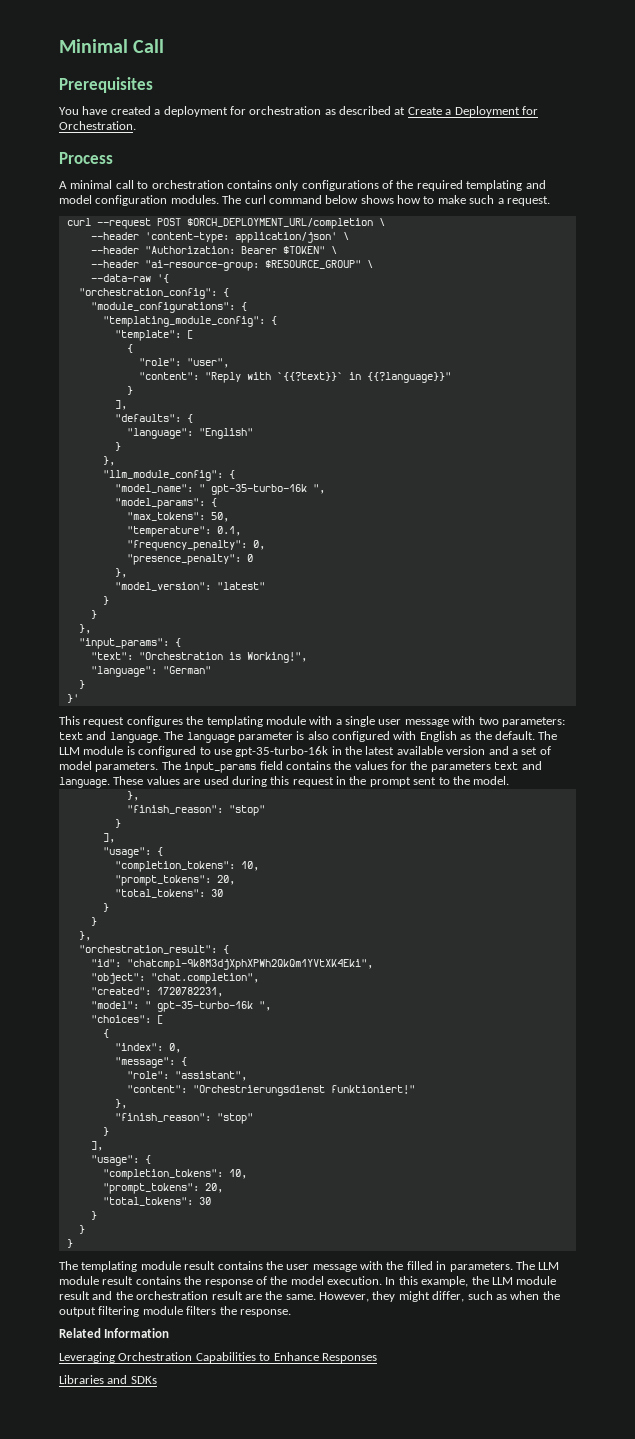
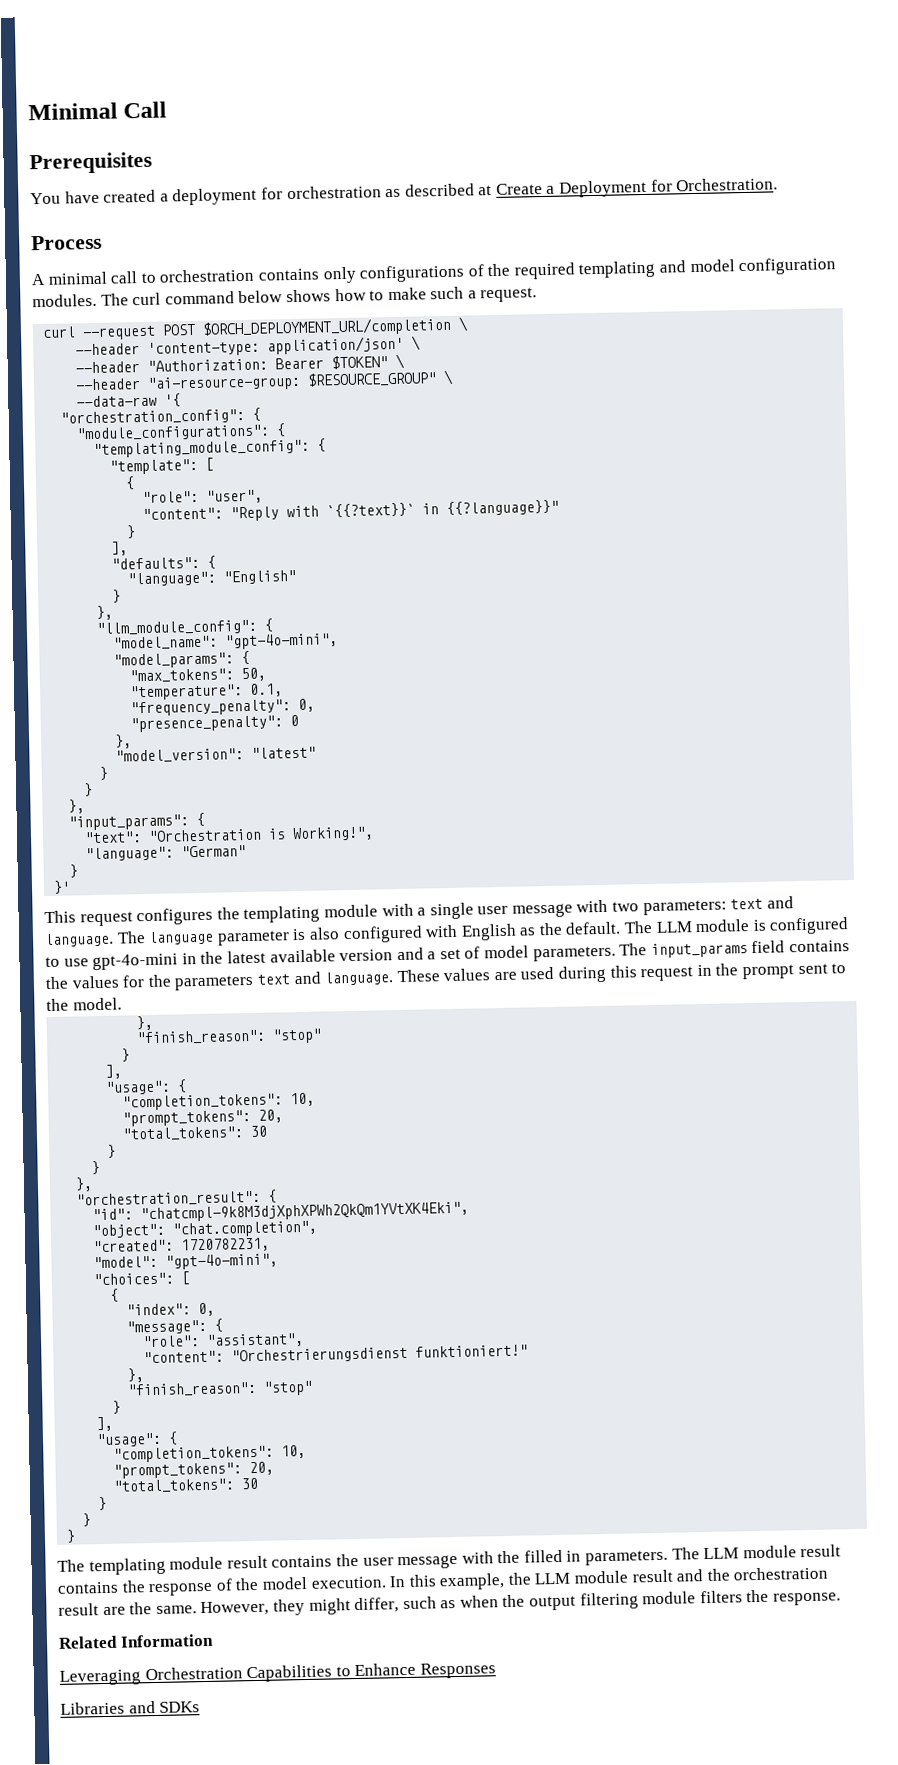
- "model_name": " gpt-35-turbo-16k ",
+ "model_name": "gpt-4o-mini",
- The LLM module is configured to use gpt-35-turbo-16k in the latest available version and a set of model parameters.
+ The LLM module is configured to use gpt-4o-mini in the latest available version and a set of model parameters.
- "model": " gpt-35-turbo-16k ",
+ "model": "gpt-4o-mini",

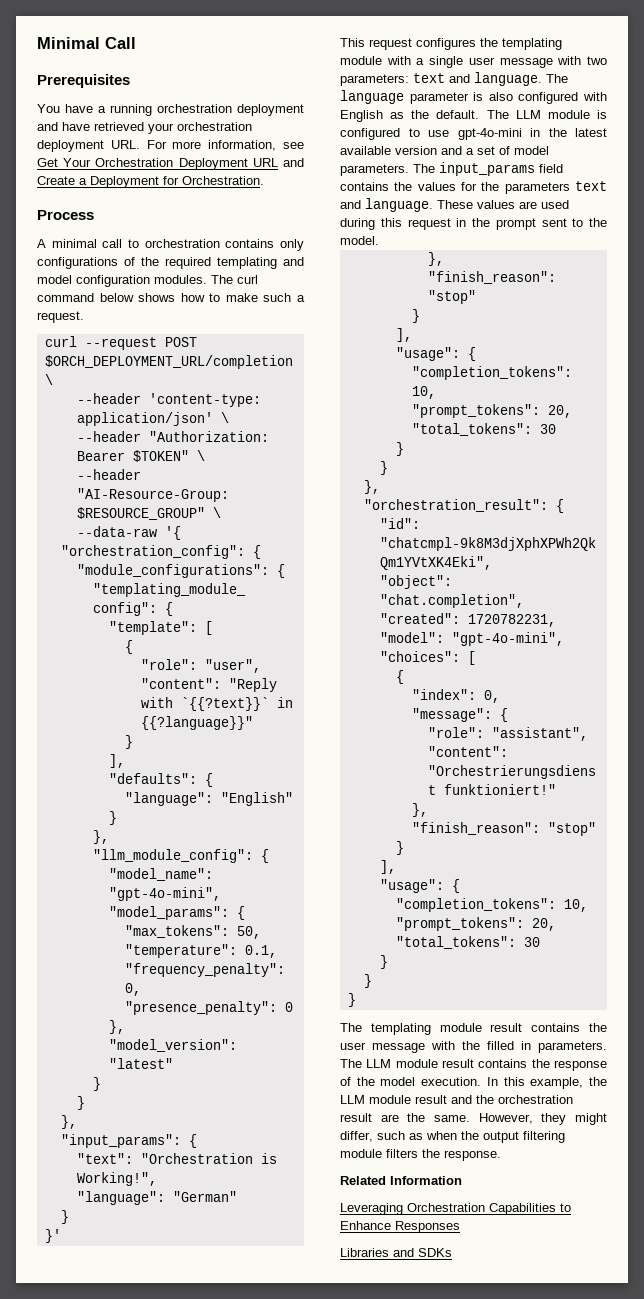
- You have created a deployment for orchestration as described at Create a Deployment for Orchestration.
+ You have a running orchestration deployment and have retrieved your orchestration deployment URL. For more information, see Get Your Orchestration Deployment URL and Create a Deployment for Orchestration.
- --header "ai-resource-group: $RESOURCE_GROUP" \
+ --header "AI-Resource-Group: $RESOURCE_GROUP" \

